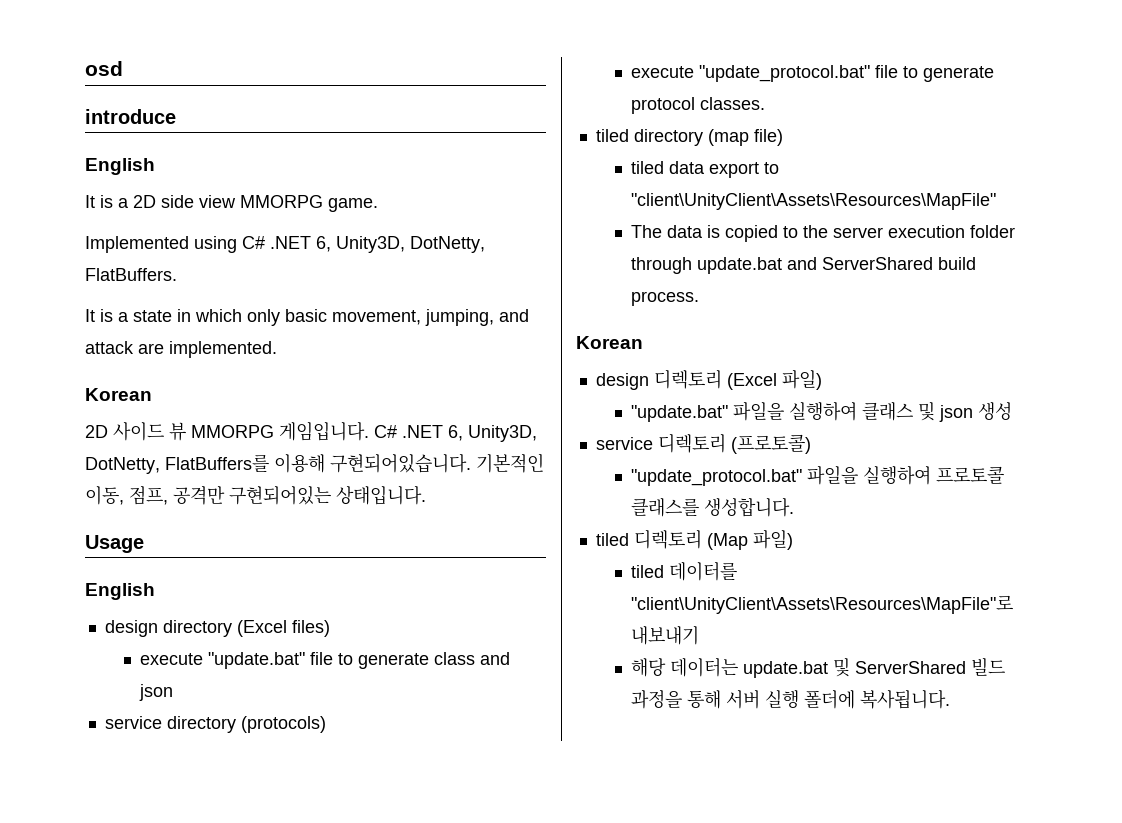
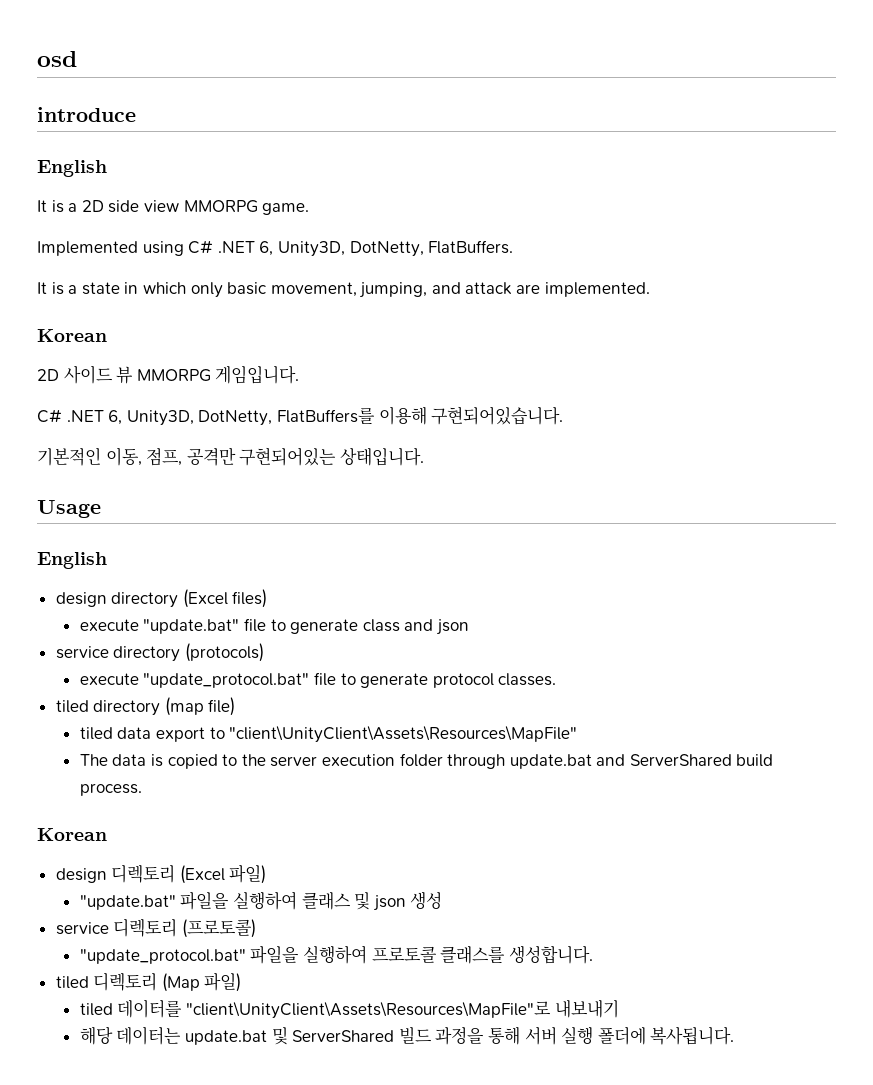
- 2D 사이드 뷰 MMORPG 게임입니다. C# .NET 6, Unity3D, DotNetty, FlatBuffers를 이용해 구현되어있습니다. 기본적인 이동, 점프, 공격만 구현되어있는 상태입니다.
+ 2D 사이드 뷰 MMORPG 게임입니다.
+ C# .NET 6, Unity3D, DotNetty, FlatBuffers를 이용해 구현되어있습니다.
+ 기본적인 이동, 점프, 공격만 구현되어있는 상태입니다.

